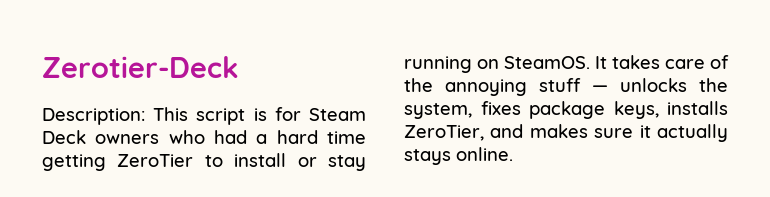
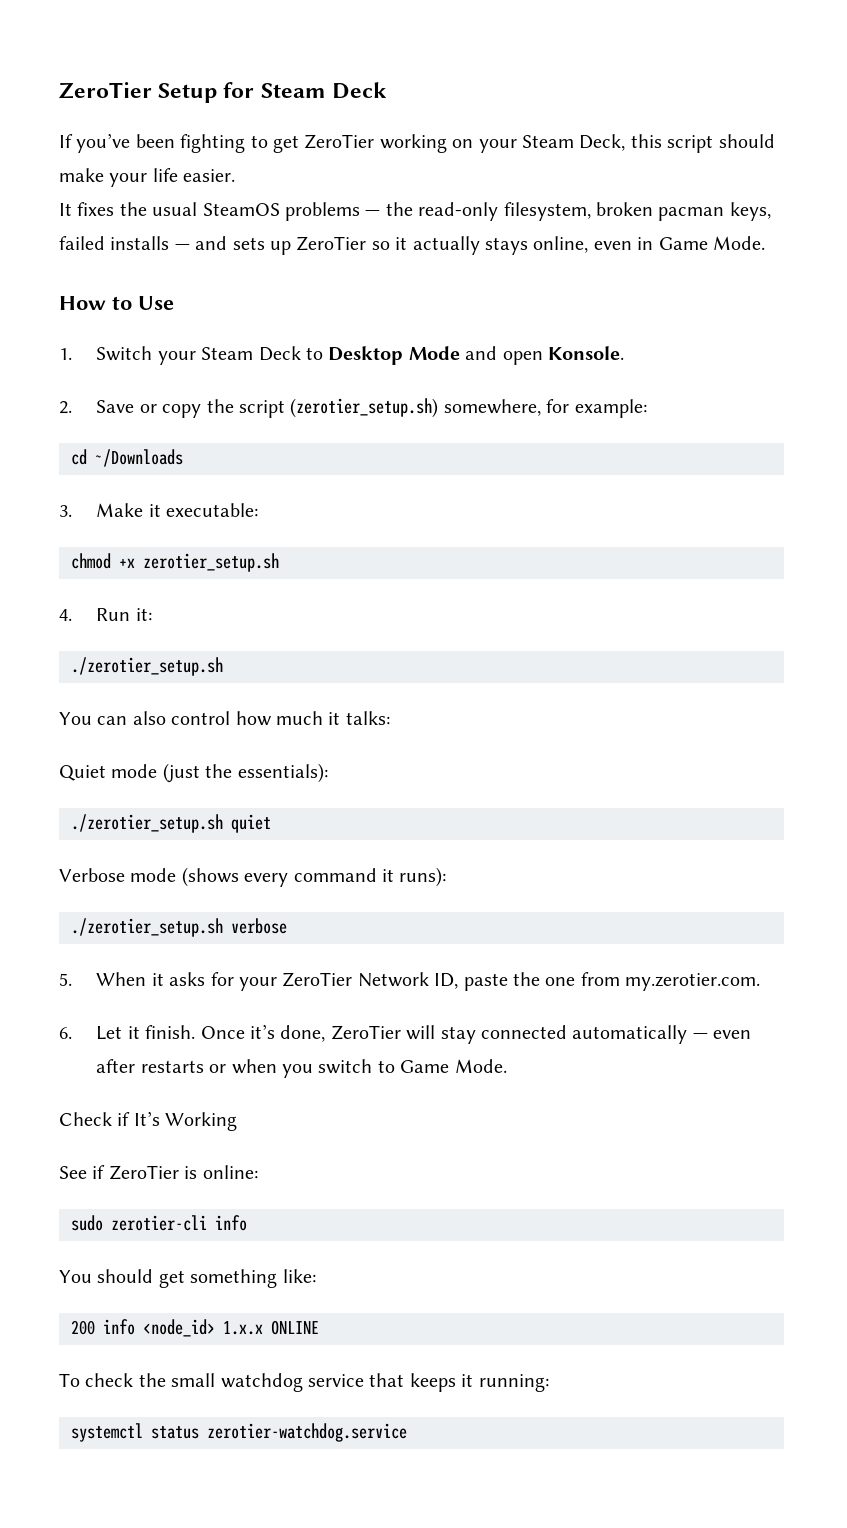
- Zerotier-Deck
- Description: This script is for Steam Deck owners who had a hard time getting ZeroTier to install or stay running on SteamOS. It takes care of the annoying stuff — unlocks the system, fixes package keys, installs ZeroTier, and makes sure it actually stays online.
+ ZeroTier Setup for Steam Deck
+ If you’ve been fighting to get ZeroTier working on your Steam Deck, this script should make your life easier.
+ It fixes the usual SteamOS problems — the read-only filesystem, broken pacman keys, failed installs — and sets up ZeroTier so it actually stays online, even in Game Mode.
+ How to Use
+ 1. Switch your Steam Deck to Desktop Mode and open Konsole.
+ 2. Save or copy the script (zerotier_setup.sh) somewhere, for example:
+ cd ~/Downloads
+ 3. Make it executable:
+ chmod +x zerotier_setup.sh
+ 4. Run it:
+ ./zerotier_setup.sh
+ You can also control how much it talks:
+ Quiet mode (just the essentials):
+ ./zerotier_setup.sh quiet
+ Verbose mode (shows every command it runs):
+ ./zerotier_setup.sh verbose
+ 5. When it asks for your ZeroTier Network ID, paste the one from my.zerotier.com.
+ 6. Let it finish. Once it’s done, ZeroTier will stay connected automatically — even after restarts or when you switch to Game Mode.
+ Check if It’s Working
+ See if ZeroTier is online:
+ sudo zerotier-cli info
+ You should get something like:
+ 200 info <node_id> 1.x.x ONLINE
+ To check the small watchdog service that keeps it running:
+ systemctl status zerotier-watchdog.service

